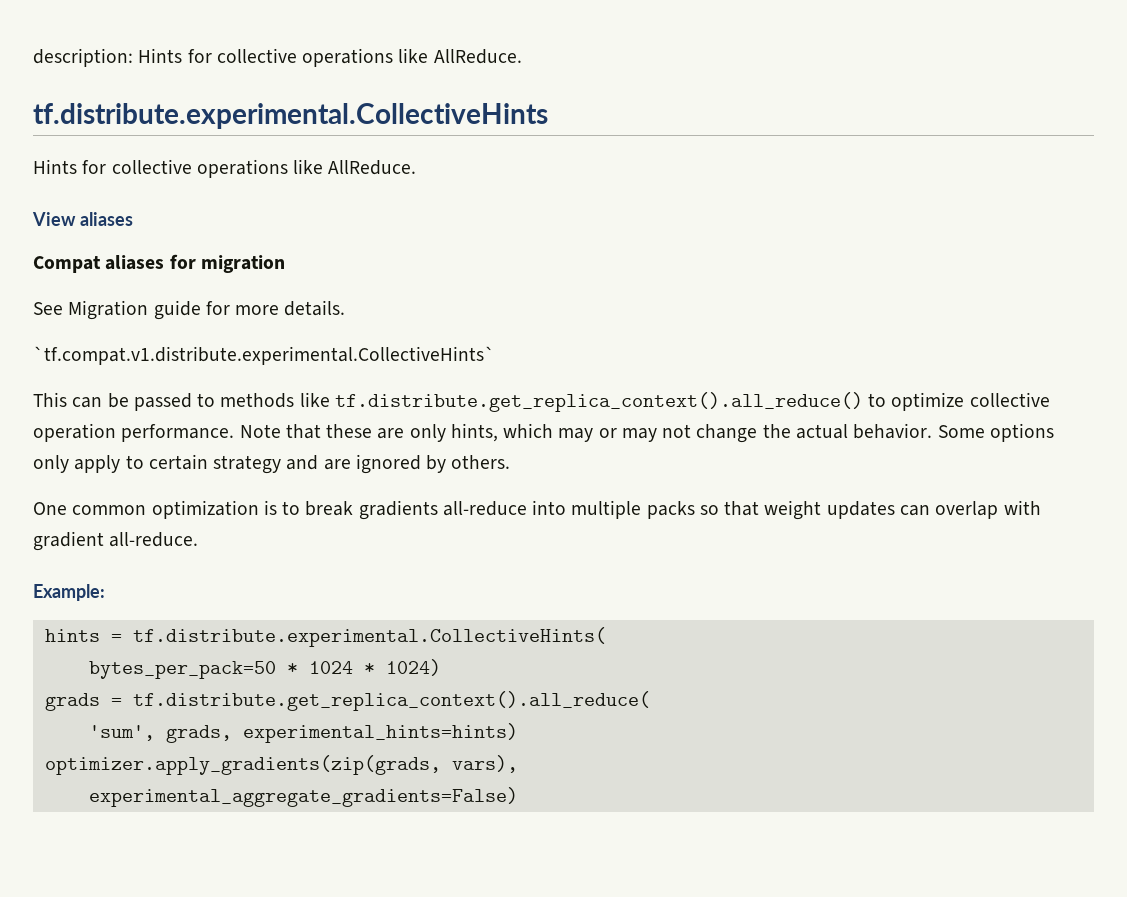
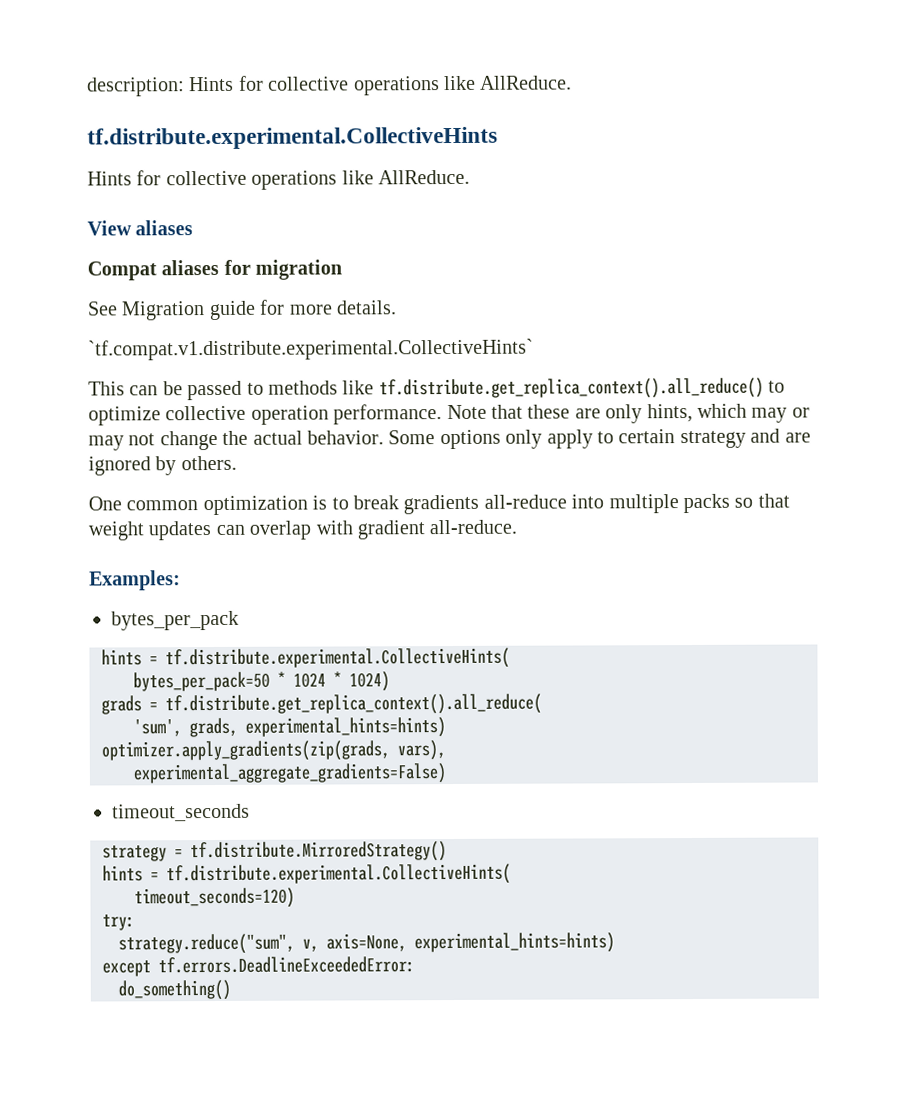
- Example:
+ Examples:
+ bytes_per_pack
+ timeout_seconds
+ strategy = tf.distribute.MirroredStrategy()
+ hints = tf.distribute.experimental.CollectiveHints(
+ timeout_seconds=120)
+ try:
+ strategy.reduce("sum", v, axis=None, experimental_hints=hints)
+ except tf.errors.DeadlineExceededError:
+ do_something()

